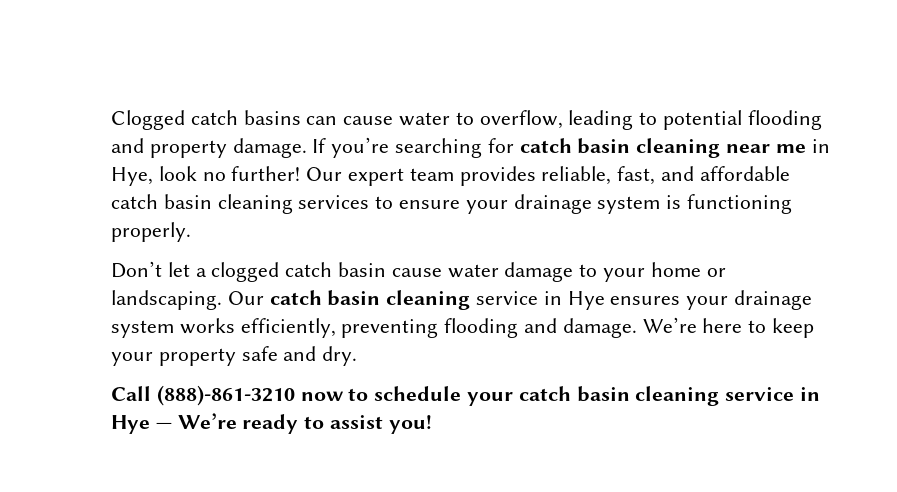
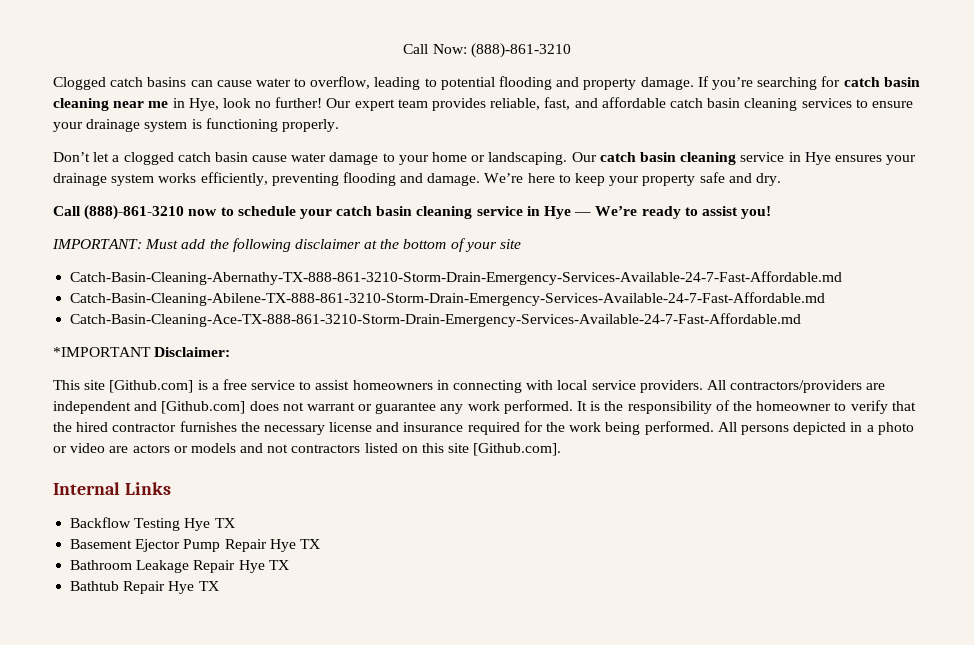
+ Call Now: (888)-861-3210
+ IMPORTANT: Must add the following disclaimer at the bottom of your site
+ Catch-Basin-Cleaning-Abernathy-TX-888-861-3210-Storm-Drain-Emergency-Services-Available-24-7-Fast-Affordable.md
+ Catch-Basin-Cleaning-Abilene-TX-888-861-3210-Storm-Drain-Emergency-Services-Available-24-7-Fast-Affordable.md
+ Catch-Basin-Cleaning-Ace-TX-888-861-3210-Storm-Drain-Emergency-Services-Available-24-7-Fast-Affordable.md
+ *IMPORTANT Disclaimer:
+ This site [Github.com] is a free service to assist homeowners in connecting with local service providers. All contractors/providers are independent and [Github.com] does not warrant or guarantee any work performed. It is the responsibility of the homeowner to verify that the hired contractor furnishes the necessary license and insurance required for the work being performed. All persons depicted in a photo or video are actors or models and not contractors listed on this site [Github.com].
+ Internal Links
+ Backflow Testing Hye TX
+ Basement Ejector Pump Repair Hye TX
+ Bathroom Leakage Repair Hye TX
+ Bathtub Repair Hye TX

